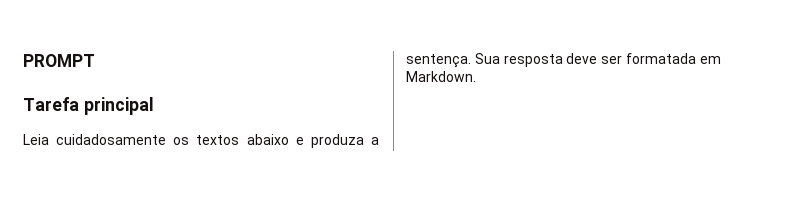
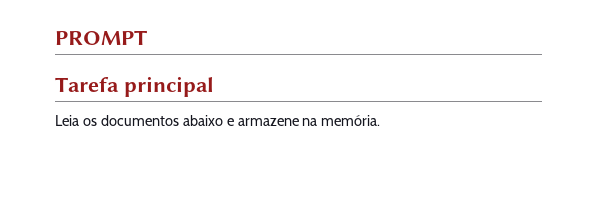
- Leia cuidadosamente os textos abaixo e produza a sentença. Sua resposta deve ser formatada em Markdown.
+ Leia os documentos abaixo e armazene na memória.

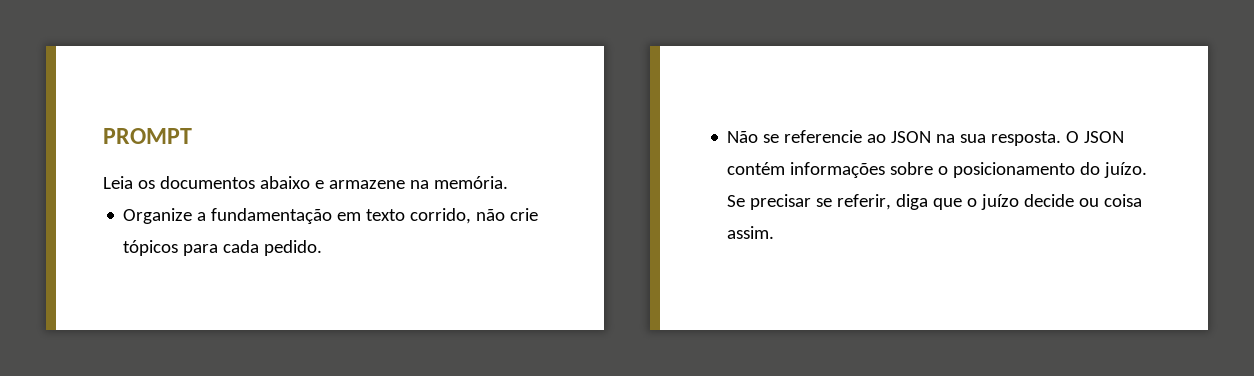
- Tarefa principal
+ Organize a fundamentação em texto corrido, não crie tópicos para cada pedido.
+ Não se referencie ao JSON na sua resposta. O JSON contém informações sobre o posicionamento do juízo. Se precisar se referir, diga que o juízo decide ou coisa assim.

